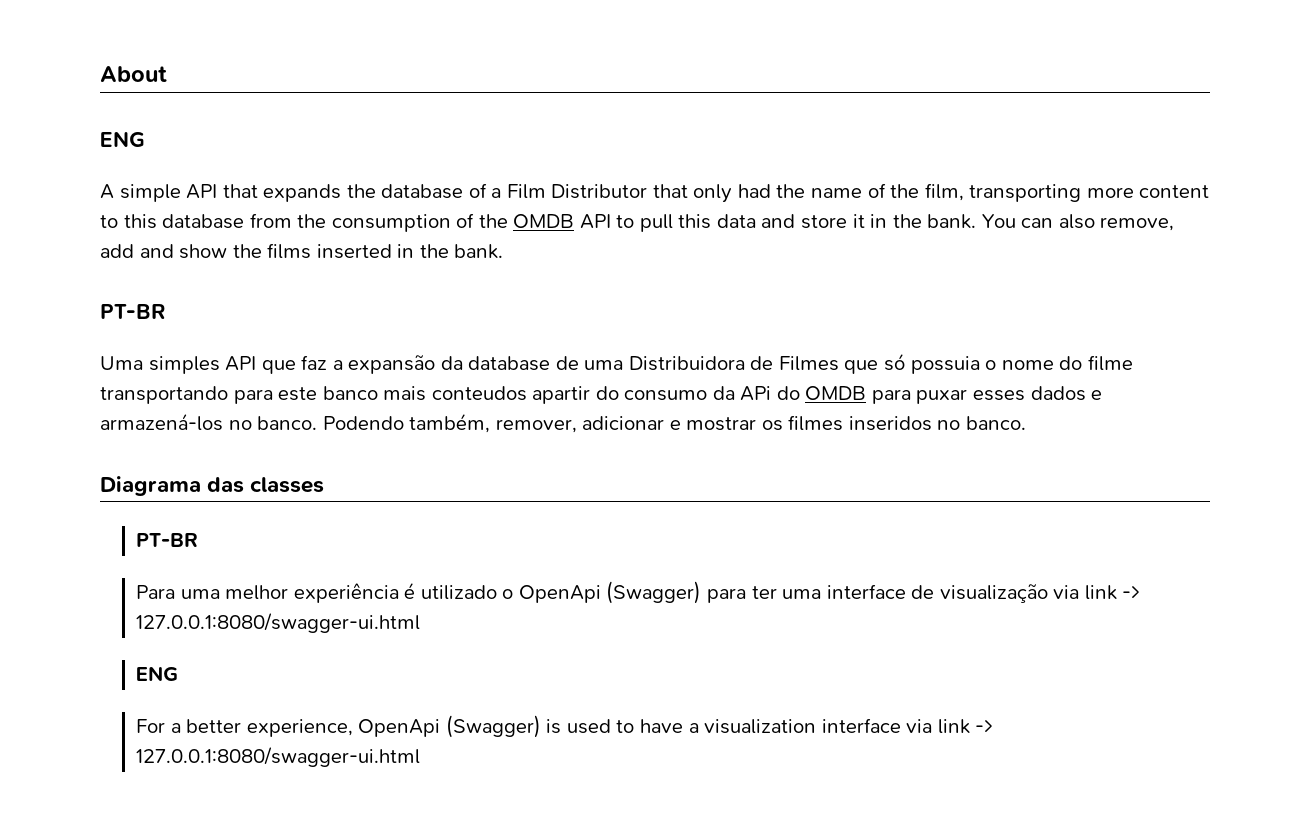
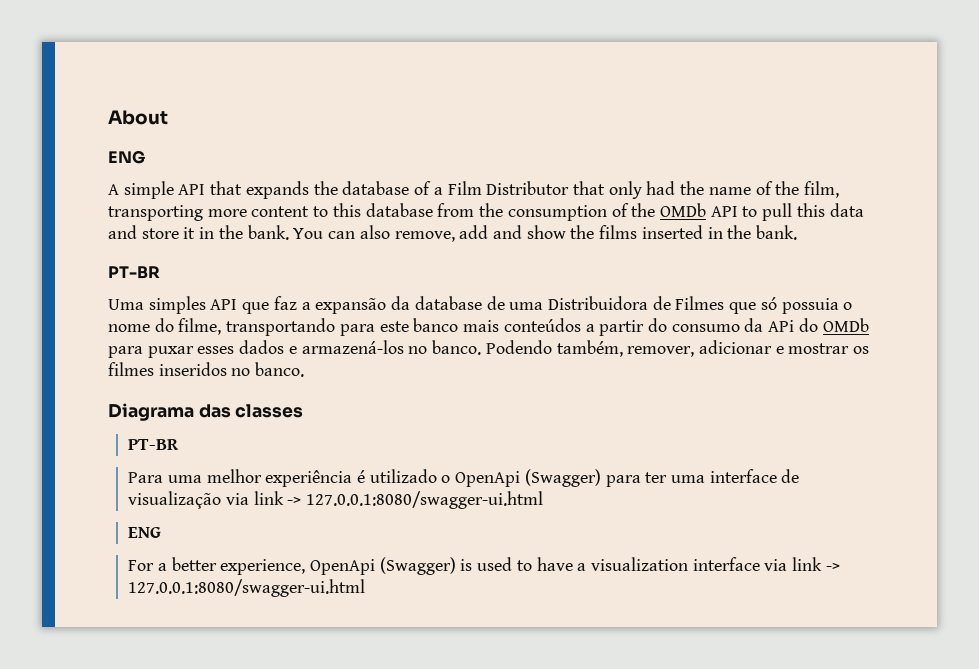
- A simple API that expands the database of a Film Distributor that only had the name of the film, transporting more content to this database from the consumption of the OMDB API to pull this data and store it in the bank.
+ A simple API that expands the database of a Film Distributor that only had the name of the film, transporting more content to this database from the consumption of the OMDb API to pull this data and store it in the bank.
- Uma simples API que faz a expansão da database de uma Distribuidora de Filmes que só possuia o nome do filme transportando para este banco mais conteudos apartir do consumo da APi do OMDB para puxar esses dados e armazená-los no banco.
+ Uma simples API que faz a expansão da database de uma Distribuidora de Filmes que só possuia o nome do filme, transportando para este banco mais conteúdos a partir do consumo da APi do OMDb para puxar esses dados e armazená-los no banco.

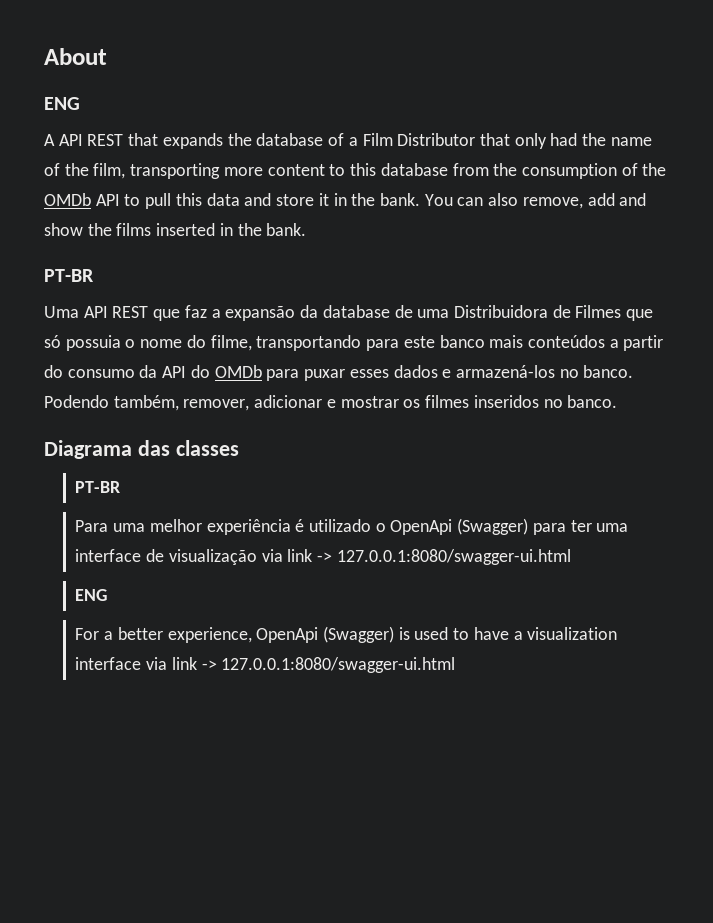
- A simple API that expands the database of a Film Distributor that only had the name of the film, transporting more content to this database from the consumption of the OMDb API to pull this data and store it in the bank.
+ A API REST that expands the database of a Film Distributor that only had the name of the film, transporting more content to this database from the consumption of the OMDb API to pull this data and store it in the bank.
- Uma simples API que faz a expansão da database de uma Distribuidora de Filmes que só possuia o nome do filme, transportando para este banco mais conteúdos a partir do consumo da APi do OMDb para puxar esses dados e armazená-los no banco.
+ Uma API REST que faz a expansão da database de uma Distribuidora de Filmes que só possuia o nome do filme, transportando para este banco mais conteúdos a partir do consumo da API do OMDb para puxar esses dados e armazená-los no banco.

